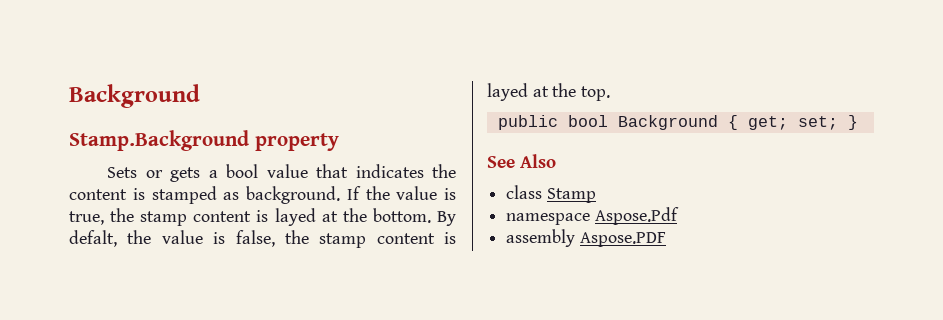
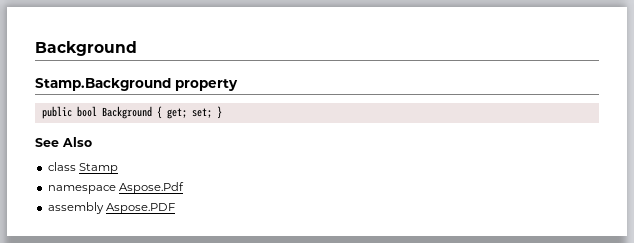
- Sets or gets a bool value that indicates the content is stamped as background. If the value is true, the stamp content is layed at the bottom. By defalt, the value is false, the stamp content is layed at the top.

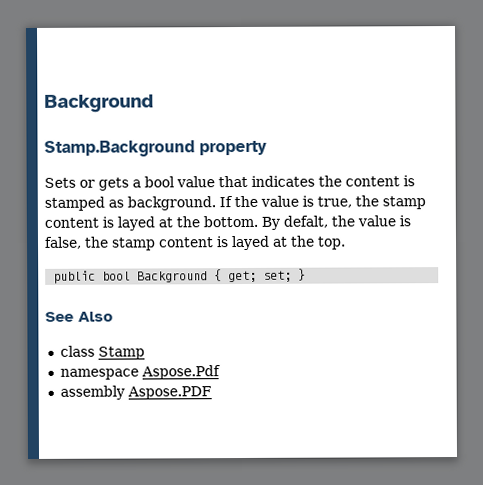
+ Sets or gets a bool value that indicates the content is stamped as background. If the value is true, the stamp content is layed at the bottom. By defalt, the value is false, the stamp content is layed at the top.

